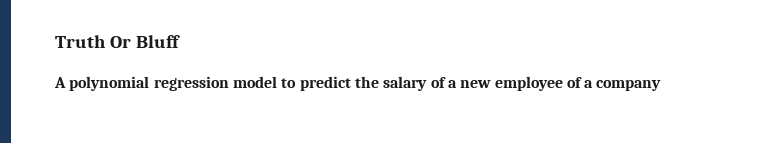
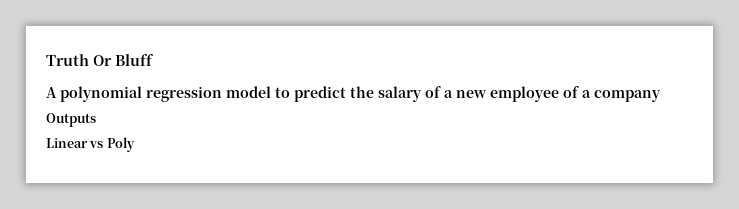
+ Outputs
+ Linear vs Poly

